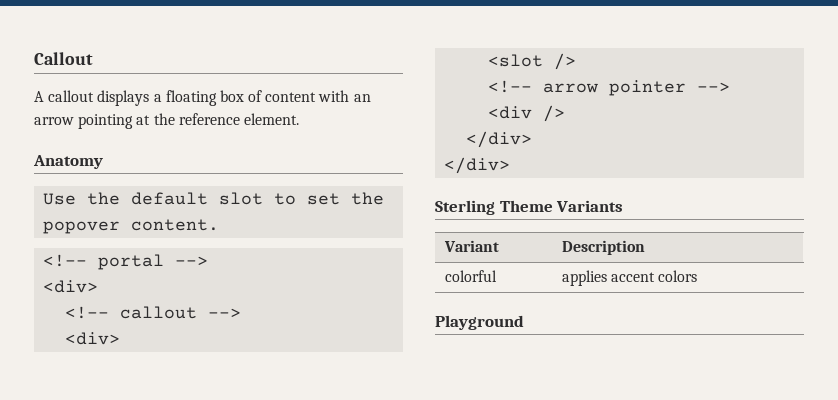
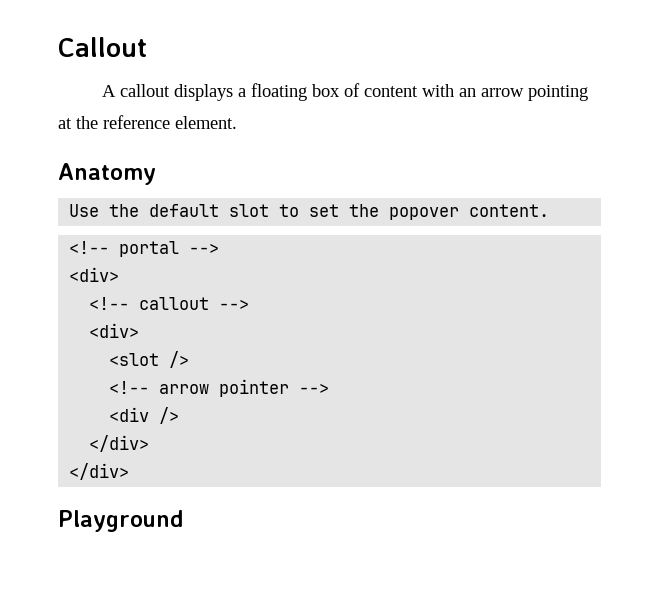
- Sterling Theme Variants
- Variant | Description
- colorful | applies accent colors

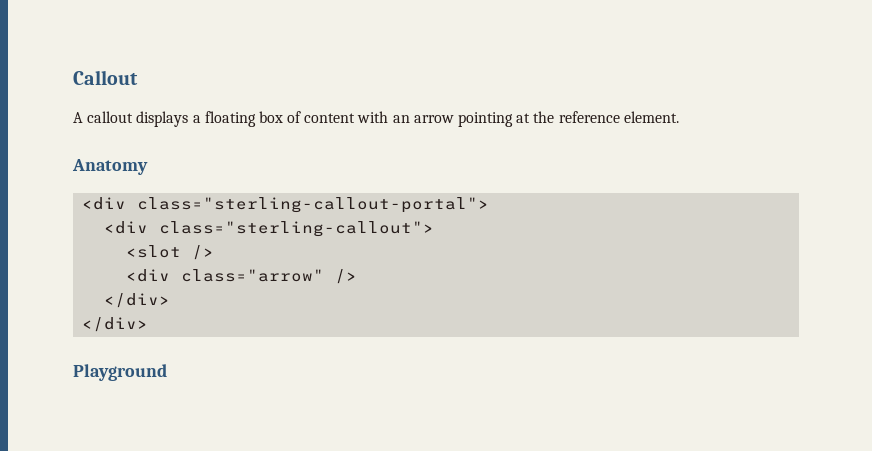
- Use the default slot to set the popover content.
- <!-- portal -->
- <div>
- <!-- callout -->
- <div>
+ <div class="sterling-callout-portal">
+ <div class="sterling-callout">
  <slot />
- <!-- arrow pointer -->
- <div />
+ <div class="arrow" />

